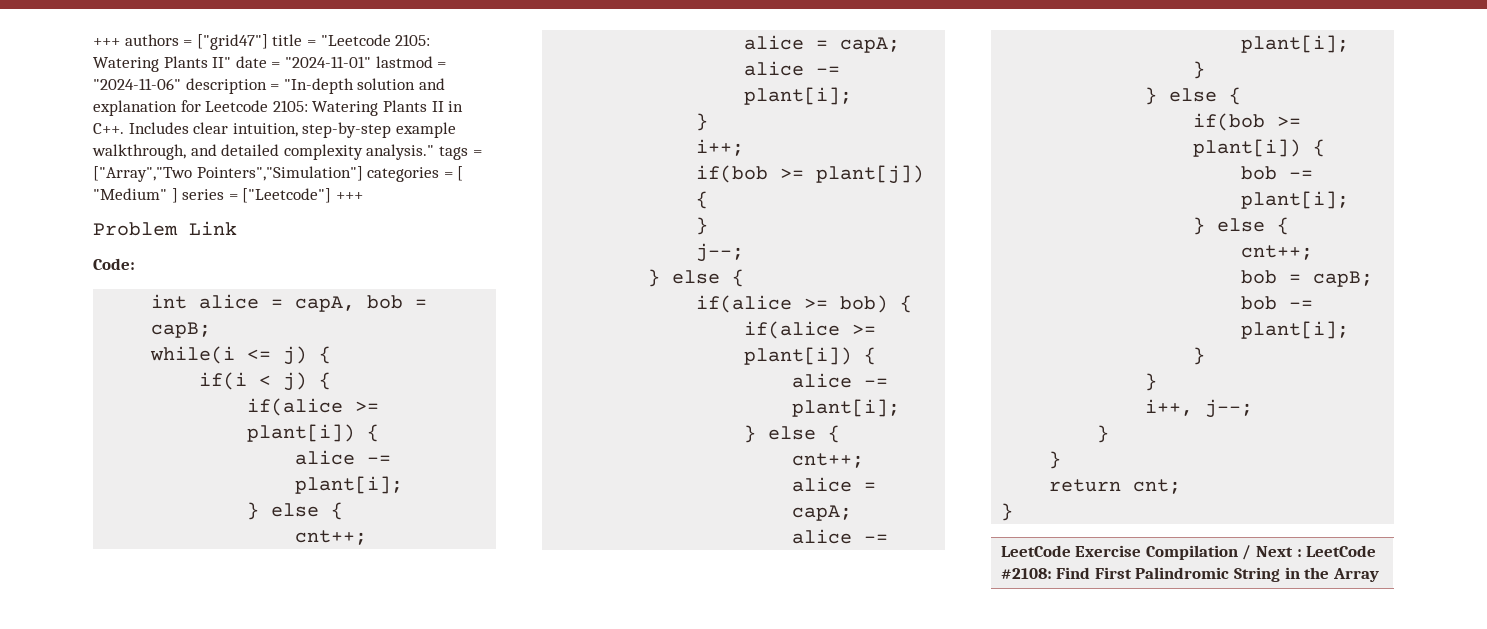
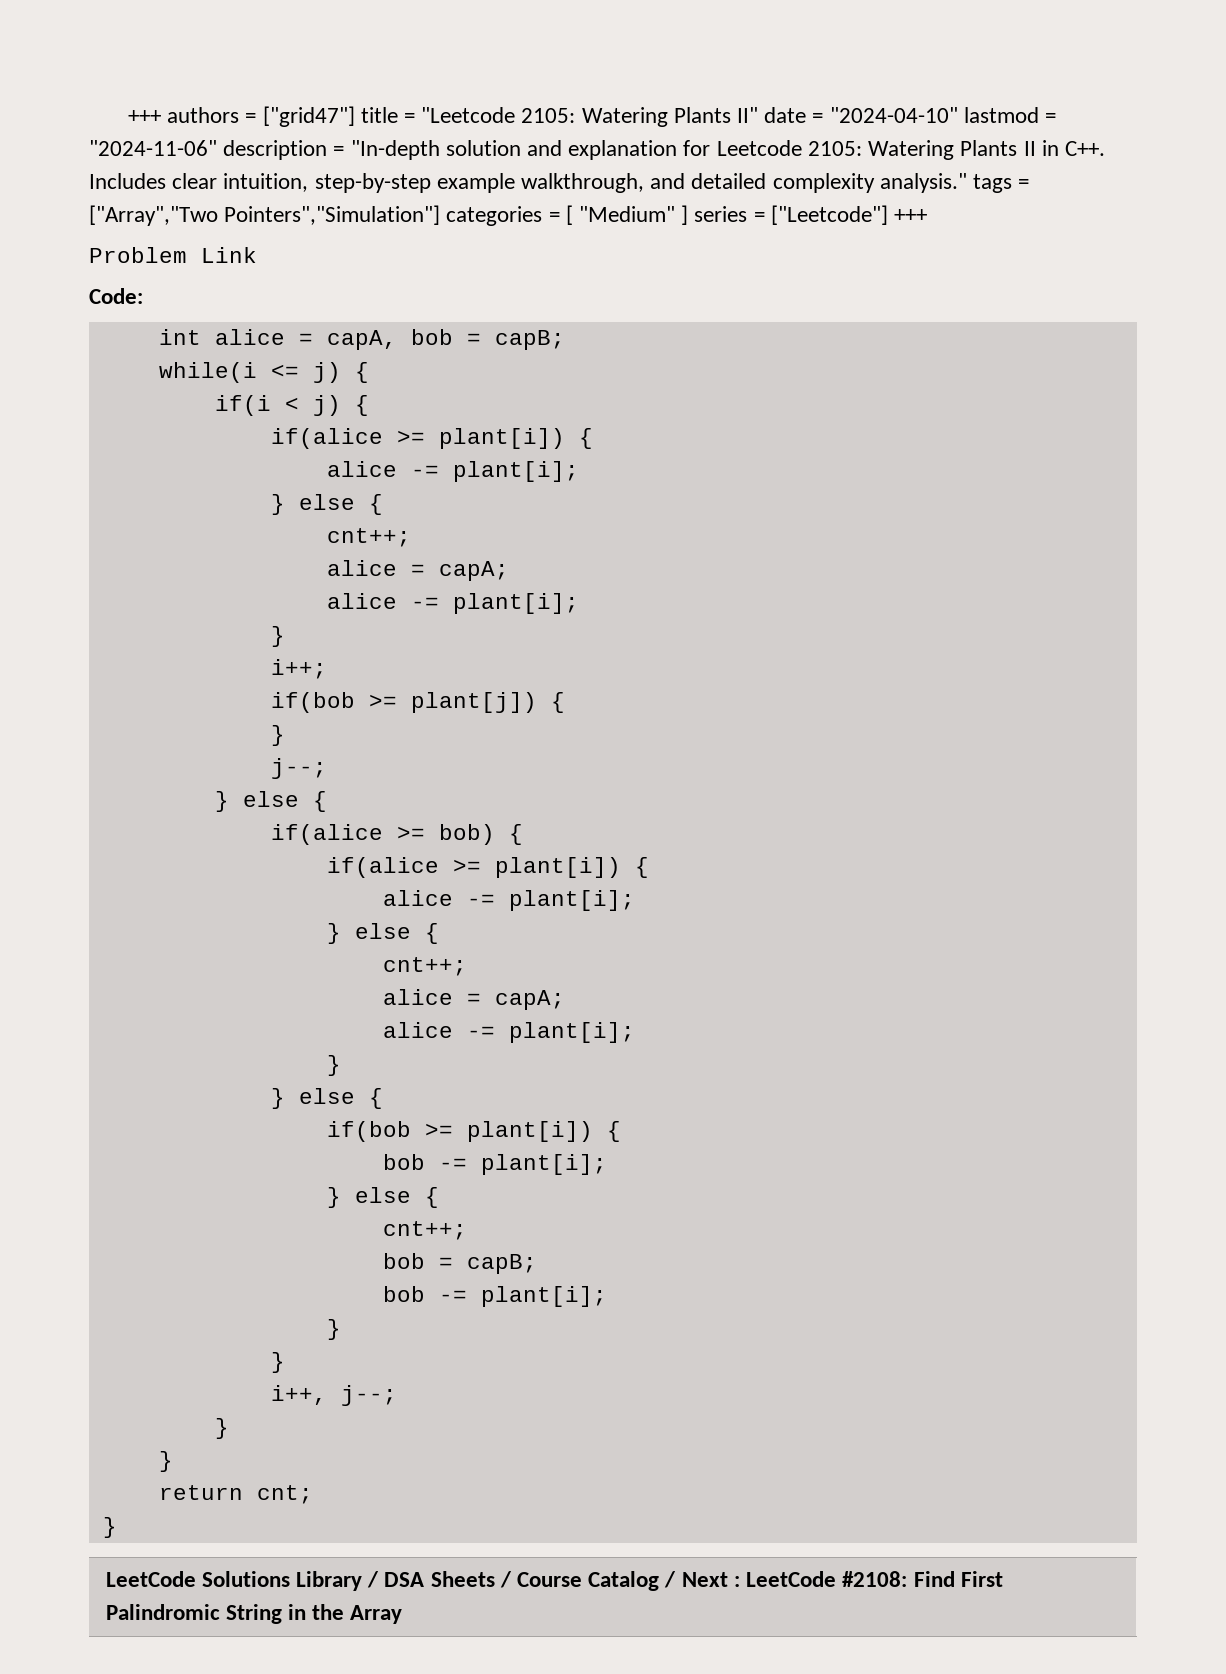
- +++ authors = ["grid47"] title = "Leetcode 2105: Watering Plants II" date = "2024-11-01" lastmod = "2024-11-06" description = "In-depth solution and explanation for Leetcode 2105: Watering Plants II in C++. Includes clear intuition, step-by-step example walkthrough, and detailed complexity analysis." tags = ["Array","Two Pointers","Simulation"] categories = [ "Medium" ] series = ["Leetcode"] +++
+ +++ authors = ["grid47"] title = "Leetcode 2105: Watering Plants II" date = "2024-04-10" lastmod = "2024-11-06" description = "In-depth solution and explanation for Leetcode 2105: Watering Plants II in C++. Includes clear intuition, step-by-step example walkthrough, and detailed complexity analysis." tags = ["Array","Two Pointers","Simulation"] categories = [ "Medium" ] series = ["Leetcode"] +++
- LeetCode Exercise Compilation / Next : LeetCode #2108: Find First Palindromic String in the Array
+ LeetCode Solutions Library / DSA Sheets / Course Catalog / Next : LeetCode #2108: Find First Palindromic String in the Array

